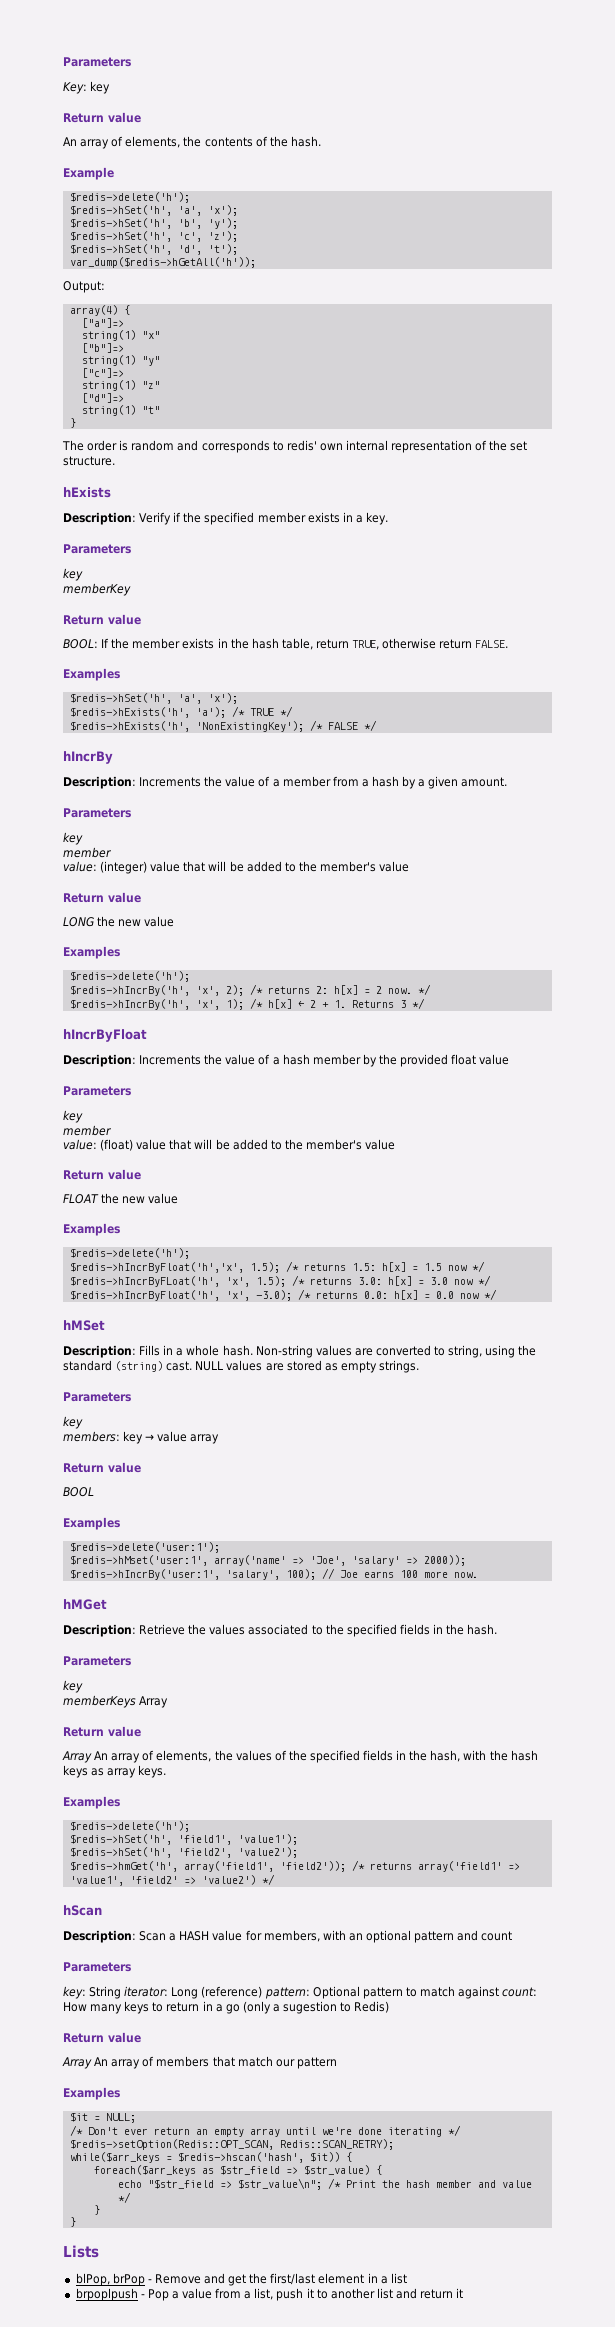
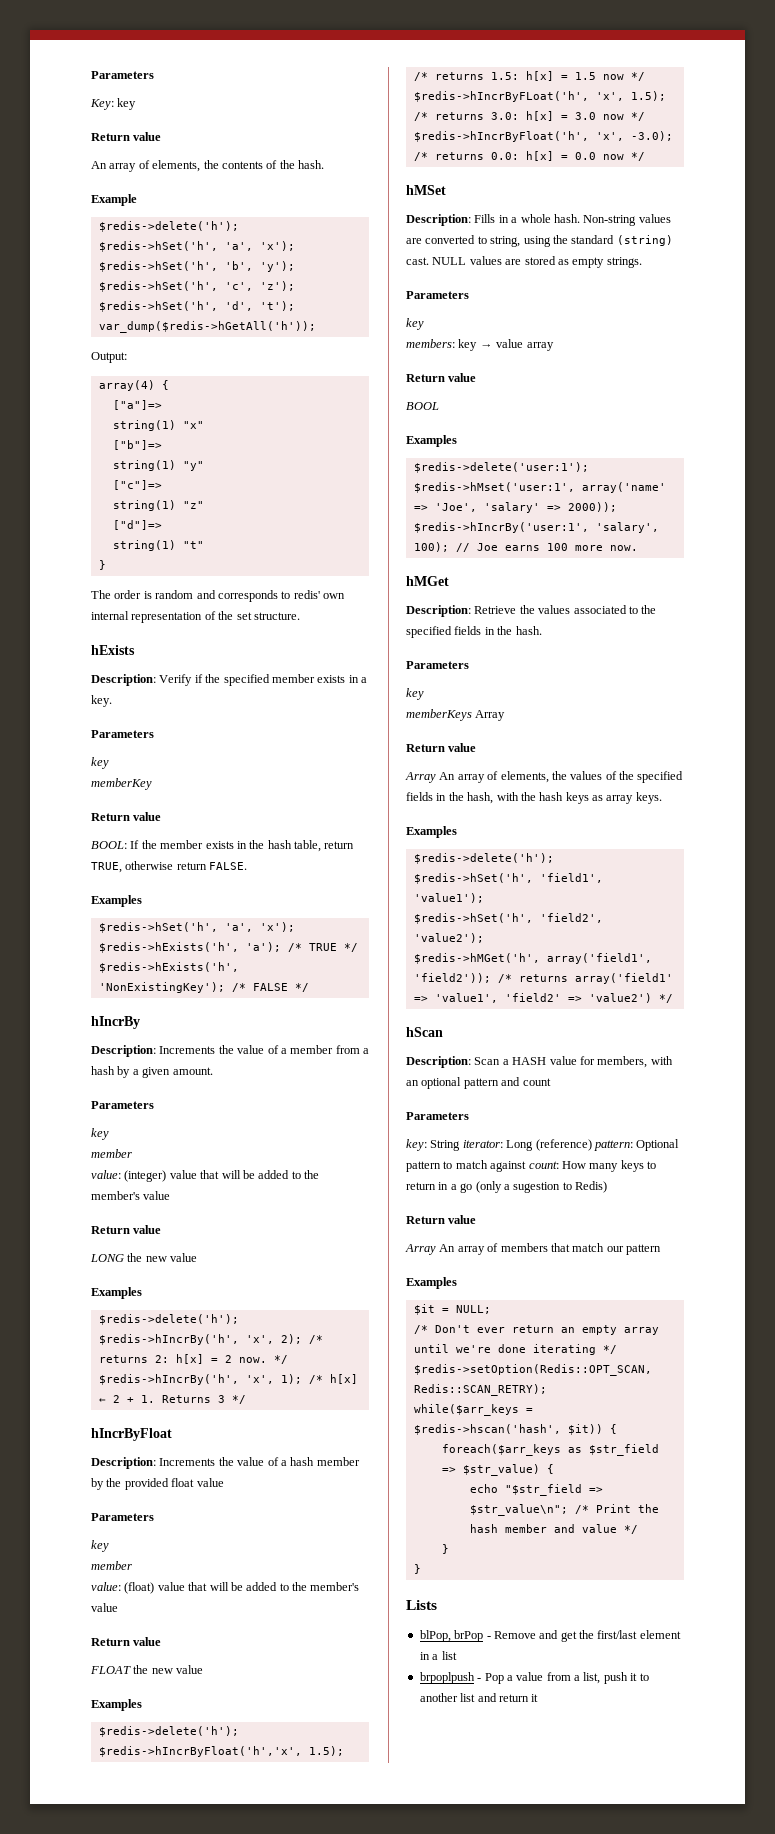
- $redis->hmGet('h', array('field1', 'field2')); /* returns array('field1' => 'value1', 'field2' => 'value2') */
+ $redis->hMGet('h', array('field1', 'field2')); /* returns array('field1' => 'value1', 'field2' => 'value2') */

